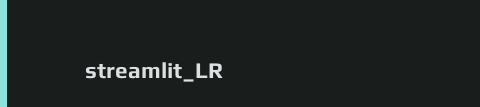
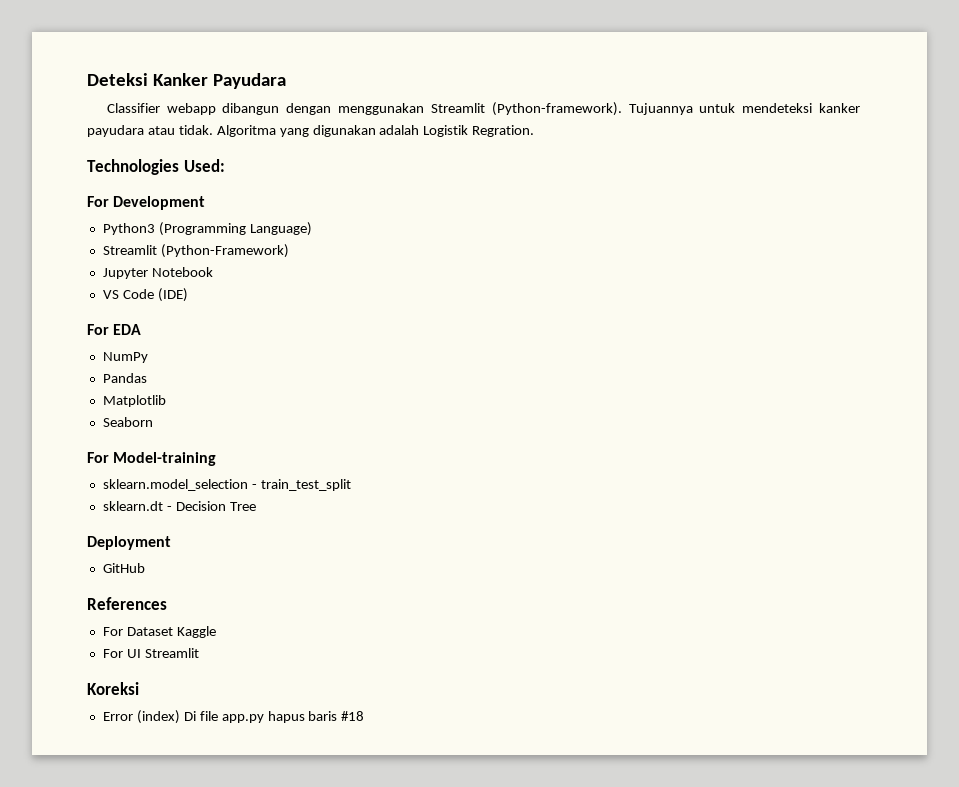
- streamlit_LR
+ Deteksi Kanker Payudara
+ Classifier webapp dibangun dengan menggunakan Streamlit (Python-framework). Tujuannya untuk mendeteksi kanker payudara atau tidak. Algoritma yang digunakan adalah Logistik Regration.
+ Technologies Used:
+ For Development
+ Python3 (Programming Language)
+ Streamlit (Python-Framework)
+ Jupyter Notebook
+ VS Code (IDE)
+ For EDA
+ NumPy
+ Pandas
+ Matplotlib
+ Seaborn
+ For Model-training
+ sklearn.model_selection - train_test_split
+ sklearn.dt - Decision Tree
+ Deployment
+ GitHub
+ References
+ For Dataset Kaggle
+ For UI Streamlit
+ Koreksi
+ Error (index) Di file app.py hapus baris #18

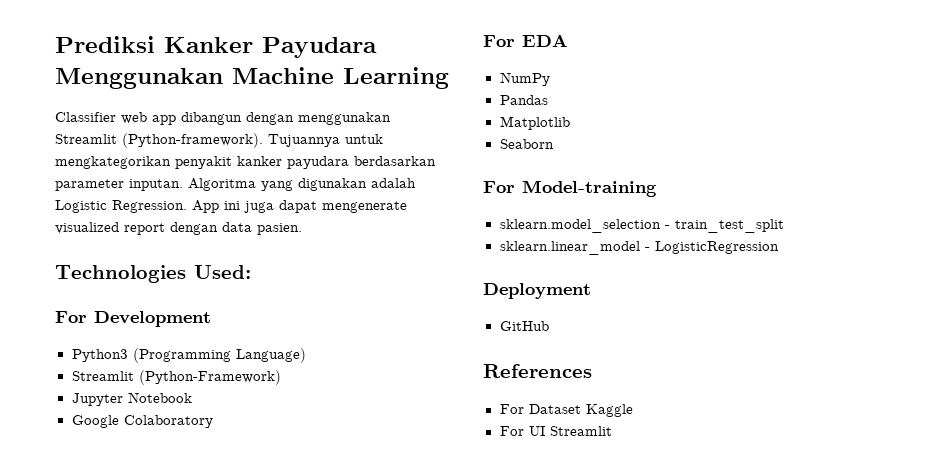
- Deteksi Kanker Payudara
+ Prediksi Kanker Payudara Menggunakan Machine Learning
- Classifier webapp dibangun dengan menggunakan Streamlit (Python-framework).
+ Classifier web app dibangun dengan menggunakan Streamlit (Python-framework).
- Tujuannya untuk mendeteksi kanker payudara atau tidak. Algoritma yang digunakan adalah Logistik Regration.
+ Tujuannya untuk mengkategorikan penyakit kanker payudara berdasarkan parameter inputan. Algoritma yang digunakan adalah Logistic Regression. App ini juga dapat mengenerate visualized report dengan data pasien.
- VS Code (IDE)
+ Google Colaboratory
- sklearn.dt - Decision Tree
+ sklearn.linear_model - LogisticRegression
- Koreksi
- Error (index) Di file app.py hapus baris #18

